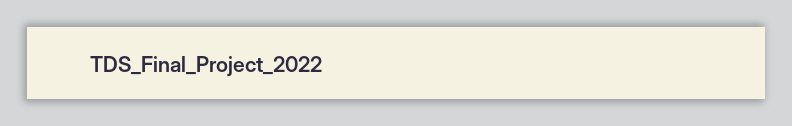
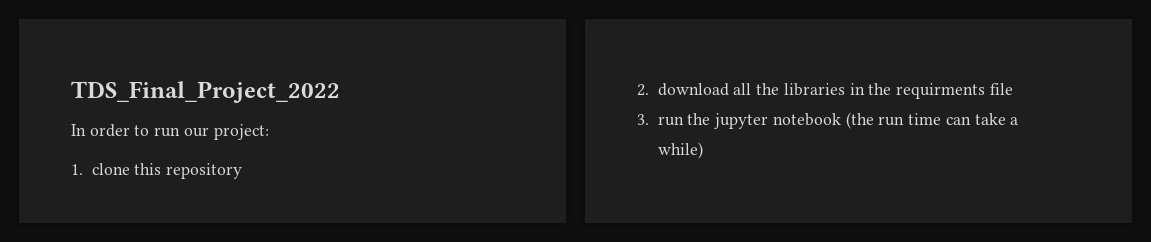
+ In order to run our project:
+ 1. clone this repository
+ 2. download all the libraries in the requirments file
+ 3. run the jupyter notebook (the run time can take a while)

